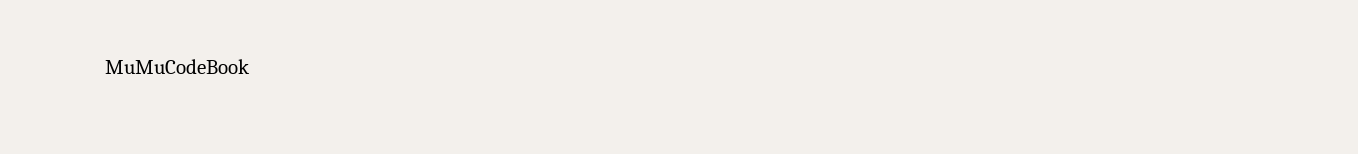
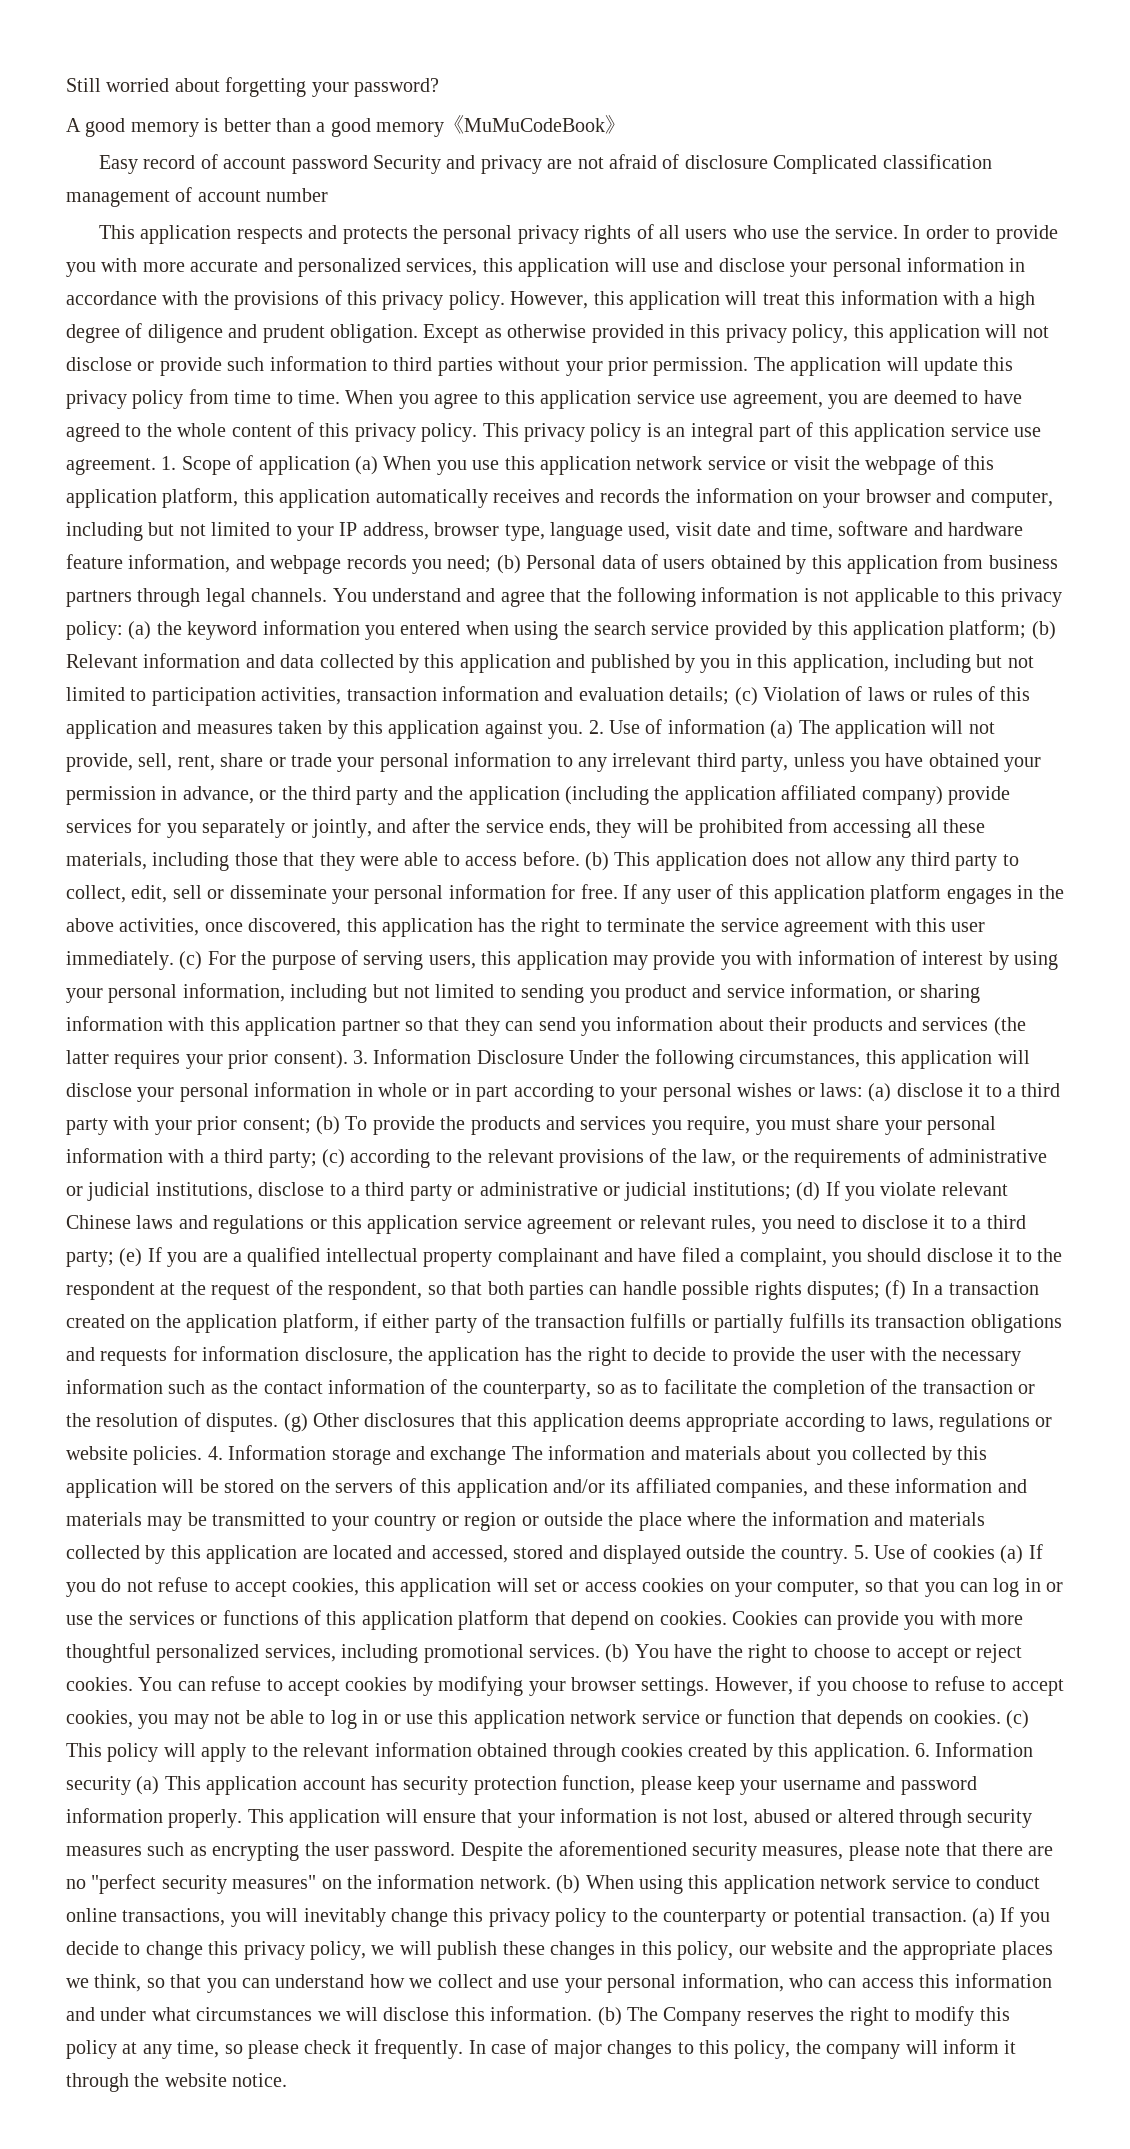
- MuMuCodeBook
+ Still worried about forgetting your password?
+ A good memory is better than a good memory《MuMuCodeBook》
+ Easy record of account password Security and privacy are not afraid of disclosure Complicated classification management of account number
+ This application respects and protects the personal privacy rights of all users who use the service. In order to provide you with more accurate and personalized services, this application will use and disclose your personal information in accordance with the provisions of this privacy policy. However, this application will treat this information with a high degree of diligence and prudent obligation. Except as otherwise provided in this privacy policy, this application will not disclose or provide such information to third parties without your prior permission. The application will update this privacy policy from time to time. When you agree to this application service use agreement, you are deemed to have agreed to the whole content of this privacy policy. This privacy policy is an integral part of this application service use agreement. 1. Scope of application (a) When you use this application network service or visit the webpage of this application platform, this application automatically receives and records the information on your browser and computer, including but not limited to your IP address, browser type, language used, visit date and time, software and hardware feature information, and webpage records you need; (b) Personal data of users obtained by this application from business partners through legal channels. You understand and agree that the following information is not applicable to this privacy policy: (a) the keyword information you entered when using the search service provided by this application platform; (b) Relevant information and data collected by this application and published by you in this application, including but not limited to participation activities, transaction information and evaluation details; (c) Violation of laws or rules of this application and measures taken by this application against you. 2. Use of information (a) The application will not provide, sell, rent, share or trade your personal information to any irrelevant third party, unless you have obtained your permission in advance, or the third party and the application (including the application affiliated company) provide services for you separately or jointly, and after the service ends, they will be prohibited from accessing all these materials, including those that they were able to access before. (b) This application does not allow any third party to collect, edit, sell or disseminate your personal information for free. If any user of this application platform engages in the above activities, once discovered, this application has the right to terminate the service agreement with this user immediately. (c) For the purpose of serving users, this application may provide you with information of interest by using your personal information, including but not limited to sending you product and service information, or sharing information with this application partner so that they can send you information about their products and services (the latter requires your prior consent). 3. Information Disclosure Under the following circumstances, this application will disclose your personal information in whole or in part according to your personal wishes or laws: (a) disclose it to a third party with your prior consent; (b) To provide the products and services you require, you must share your personal information with a third party; (c) according to the relevant provisions of the law, or the requirements of administrative or judicial institutions, disclose to a third party or administrative or judicial institutions; (d) If you violate relevant Chinese laws and regulations or this application service agreement or relevant rules, you need to disclose it to a third party; (e) If you are a qualified intellectual property complainant and have filed a complaint, you should disclose it to the respondent at the request of the respondent, so that both parties can handle possible rights disputes; (f) In a transaction created on the application platform, if either party of the transaction fulfills or partially fulfills its transaction obligations and requests for information disclosure, the application has the right to decide to provide the user with the necessary information such as the contact information of the counterparty, so as to facilitate the completion of the transaction or the resolution of disputes. (g) Other disclosures that this application deems appropriate according to laws, regulations or website policies. 4. Information storage and exchange The information and materials about you collected by this application will be stored on the servers of this application and/or its affiliated companies, and these information and materials may be transmitted to your country or region or outside the place where the information and materials collected by this application are located and accessed, stored and displayed outside the country. 5. Use of cookies (a) If you do not refuse to accept cookies, this application will set or access cookies on your computer, so that you can log in or use the services or functions of this application platform that depend on cookies. Cookies can provide you with more thoughtful personalized services, including promotional services. (b) You have the right to choose to accept or reject cookies. You can refuse to accept cookies by modifying your browser settings. However, if you choose to refuse to accept cookies, you may not be able to log in or use this application network service or function that depends on cookies. (c) This policy will apply to the relevant information obtained through cookies created by this application. 6. Information security (a) This application account has security protection function, please keep your username and password information properly. This application will ensure that your information is not lost, abused or altered through security measures such as encrypting the user password. Despite the aforementioned security measures, please note that there are no "perfect security measures" on the information network. (b) When using this application network service to conduct online transactions, you will inevitably change this privacy policy to the counterparty or potential transaction. (a) If you decide to change this privacy policy, we will publish these changes in this policy, our website and the appropriate places we think, so that you can understand how we collect and use your personal information, who can access this information and under what circumstances we will disclose this information. (b) The Company reserves the right to modify this policy at any time, so please check it frequently. In case of major changes to this policy, the company will inform it through the website notice.

